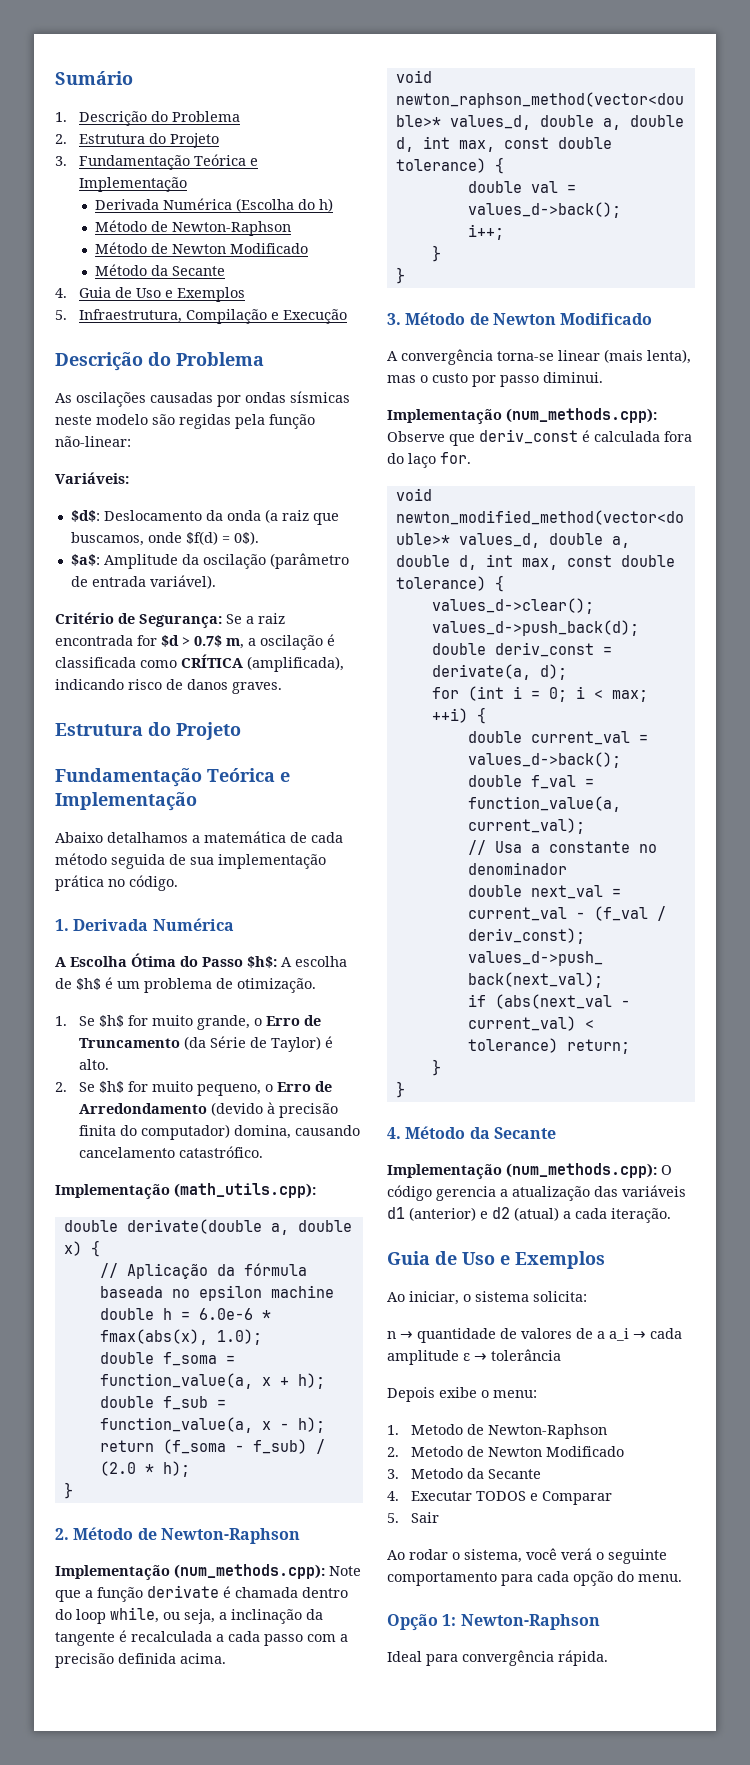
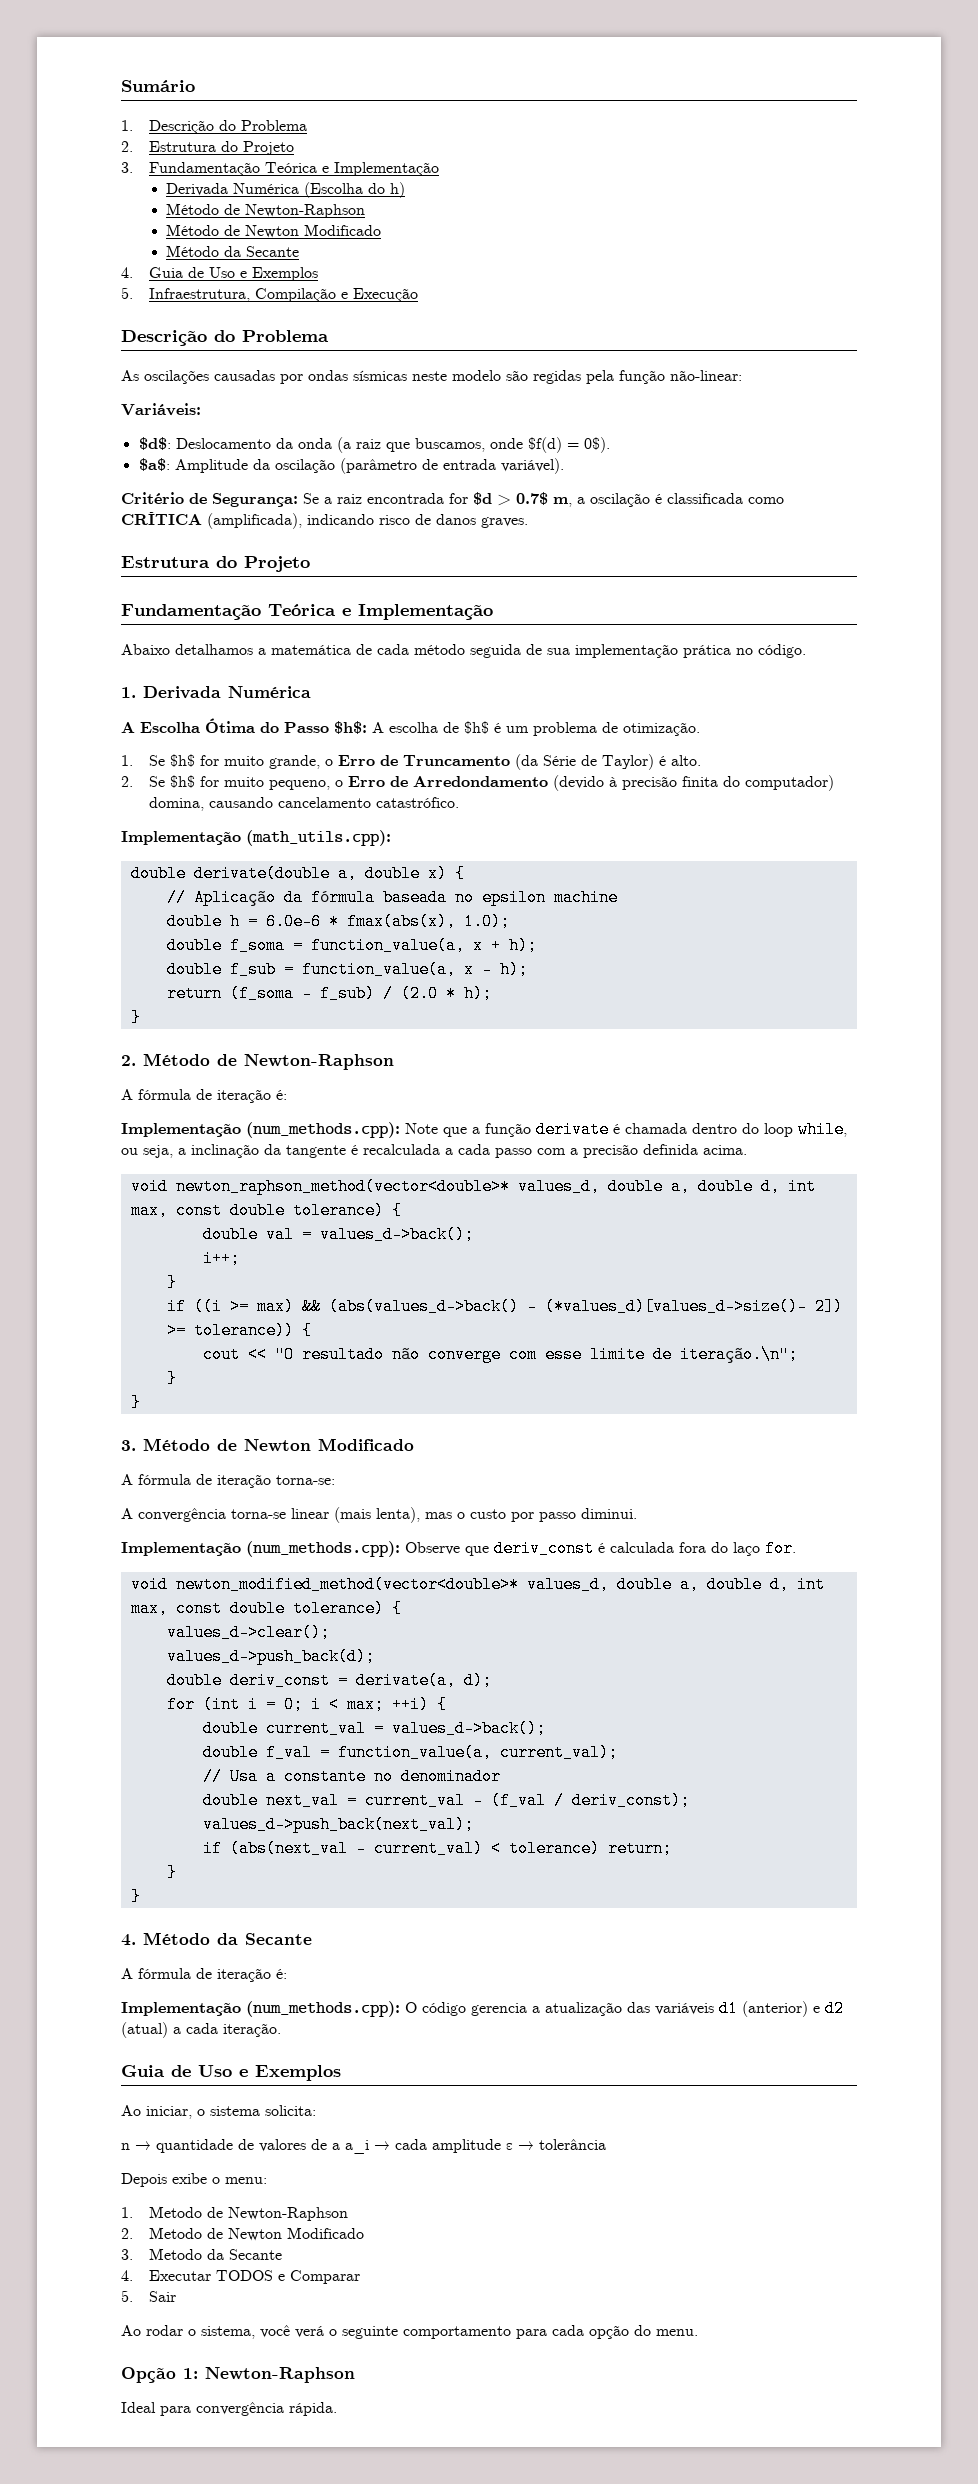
  2. Método de Newton-Raphson
+ A fórmula de iteração é:
+ if ((i >= max) && (abs(values_d->back() - (*values_d)[values_d->size()- 2]) >= tolerance)) {
+ cout << "O resultado não converge com esse limite de iteração.\n";
+ }
+ A fórmula de iteração torna-se:
  4. Método da Secante
+ A fórmula de iteração é:

